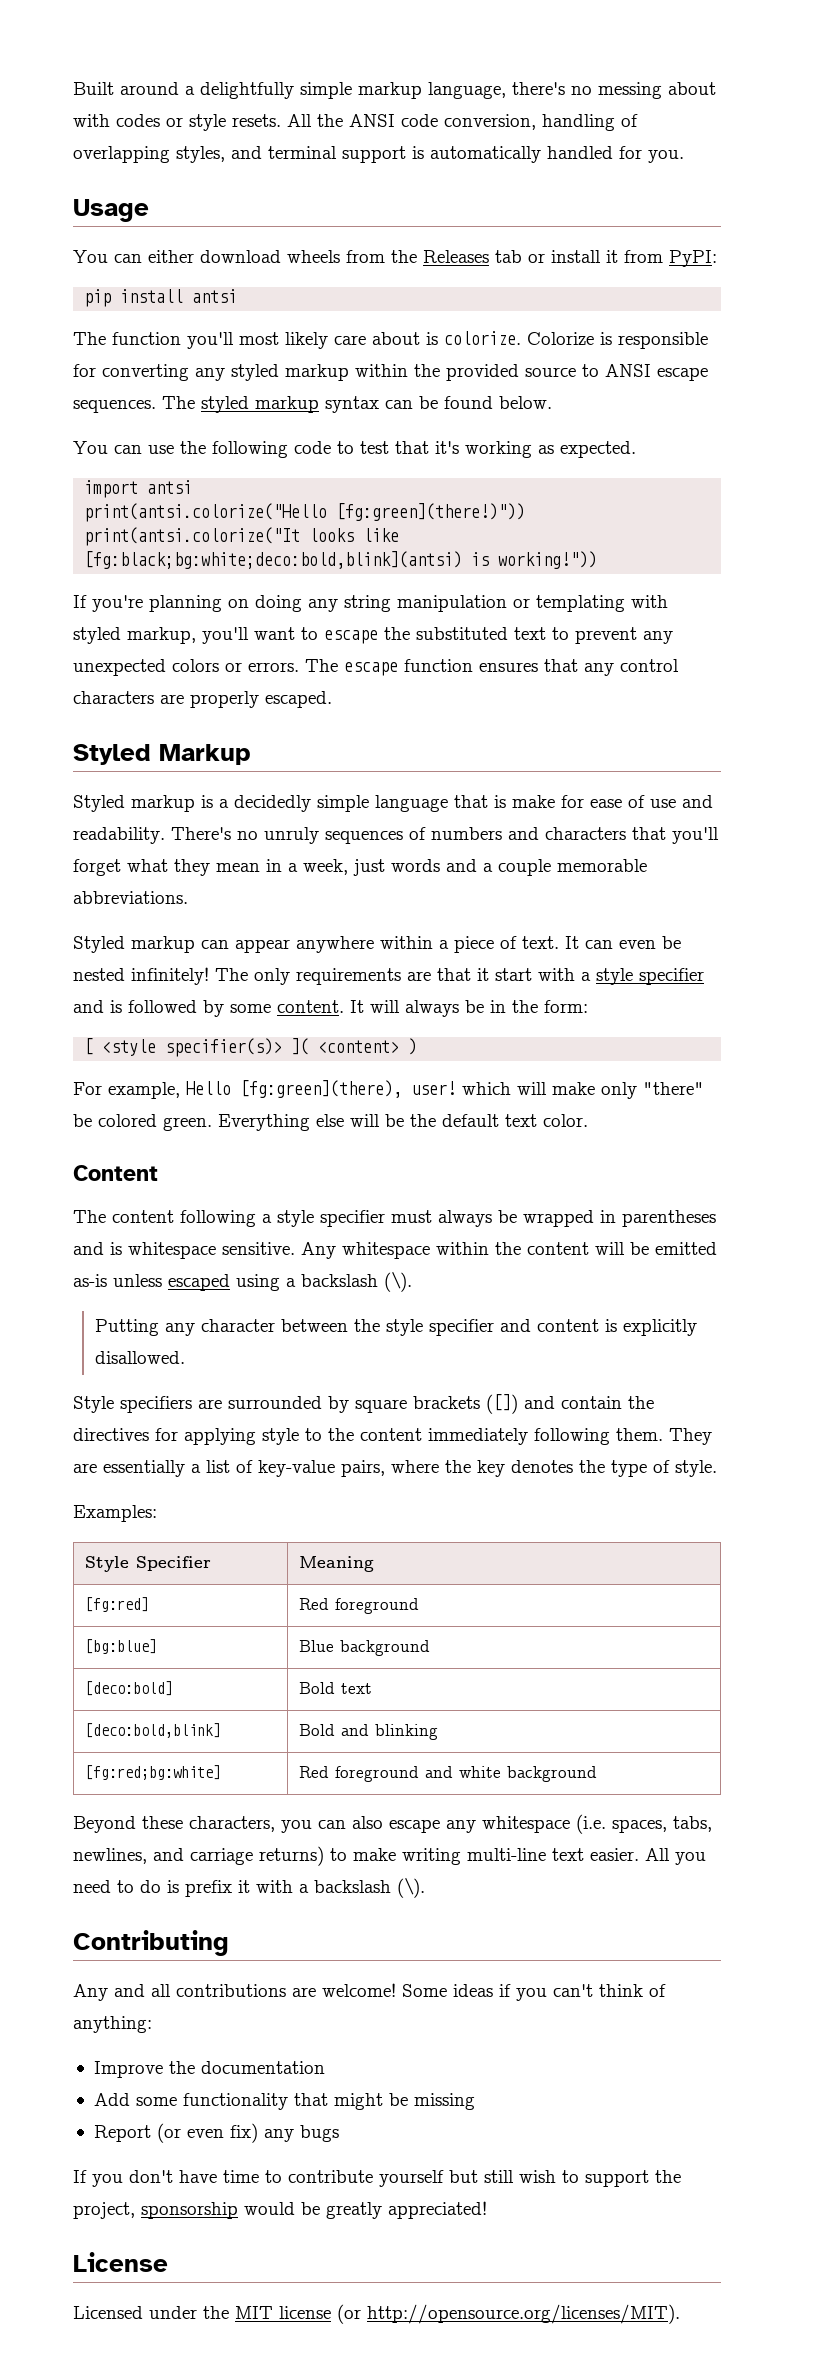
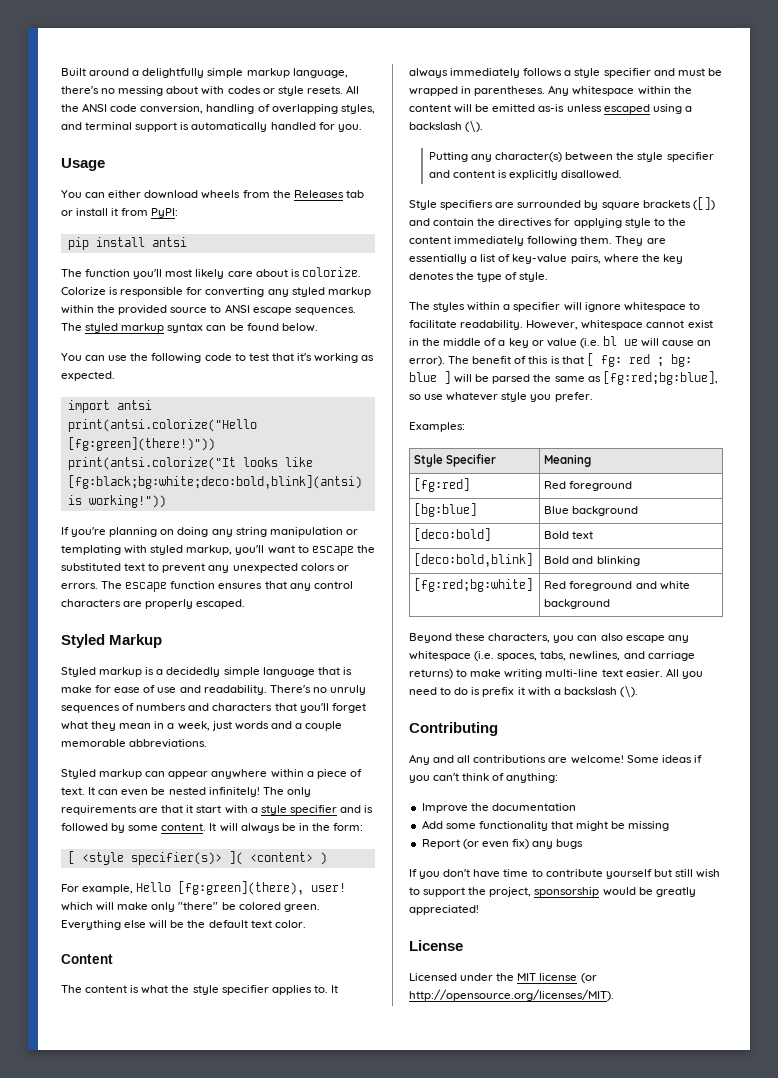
- The content following a style specifier must always be wrapped in parentheses and is whitespace sensitive.
+ The content is what the style specifier applies to. It always immediately follows a style specifier and must be wrapped in parentheses.
- Putting any character between the style specifier and content is explicitly disallowed.
+ Putting any character(s) between the style specifier and content is explicitly disallowed.
+ The styles within a specifier will ignore whitespace to facilitate readability. However, whitespace cannot exist in the middle of a key or value (i.e. bl ue will cause an error). The benefit of this is that [ fg: red ; bg: blue ] will be parsed the same as [fg:red;bg:blue], so use whatever style you prefer.

